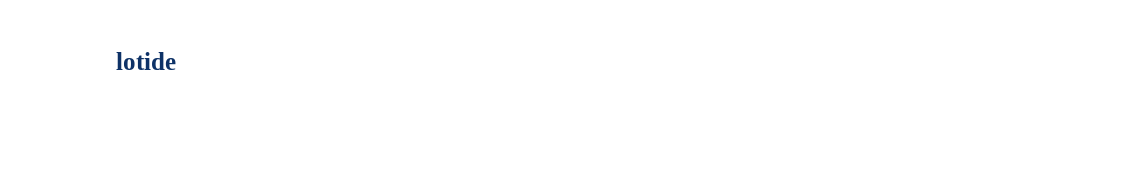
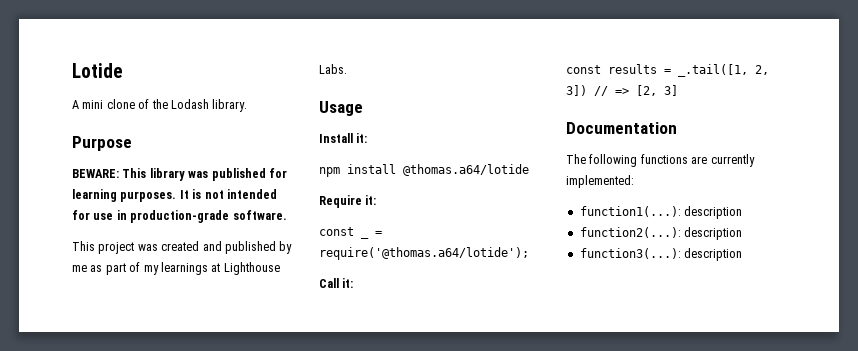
- lotide
+ Lotide
+ A mini clone of the Lodash library.
+ Purpose
+ BEWARE: This library was published for learning purposes. It is not intended for use in production-grade software.
+ This project was created and published by me as part of my learnings at Lighthouse Labs.
+ Usage
+ Install it:
+ npm install @thomas.a64/lotide
+ Require it:
+ const _ = require('@thomas.a64/lotide');
+ Call it:
+ const results = _.tail([1, 2, 3]) // => [2, 3]
+ Documentation
+ The following functions are currently implemented:
+ function1(...): description
+ function2(...): description
+ function3(...): description

